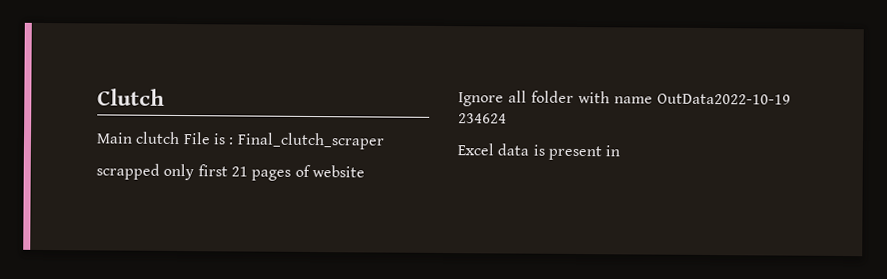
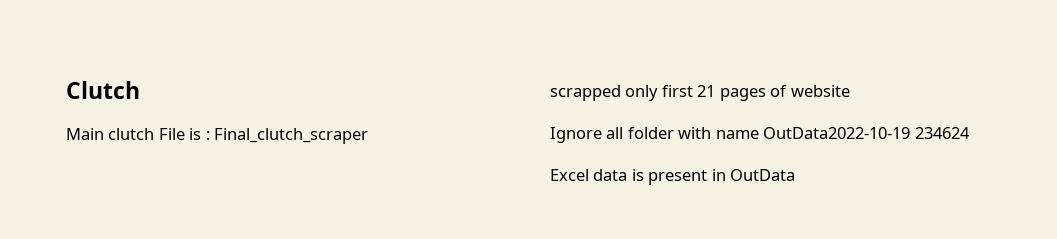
- Excel data is present in
+ Excel data is present in OutData

